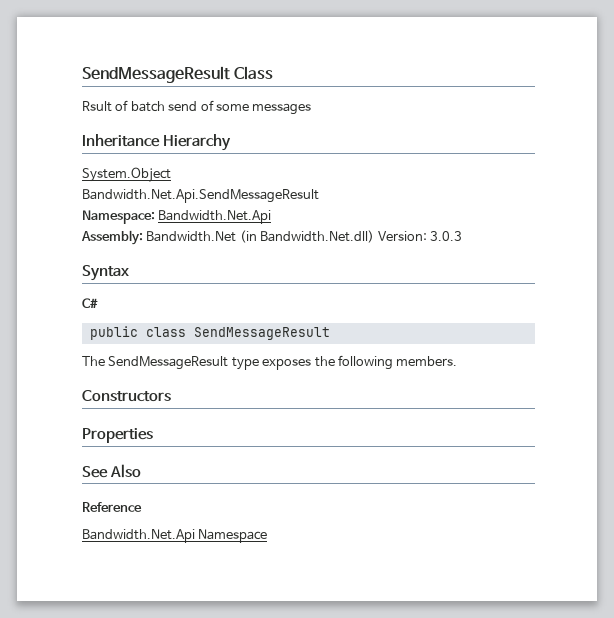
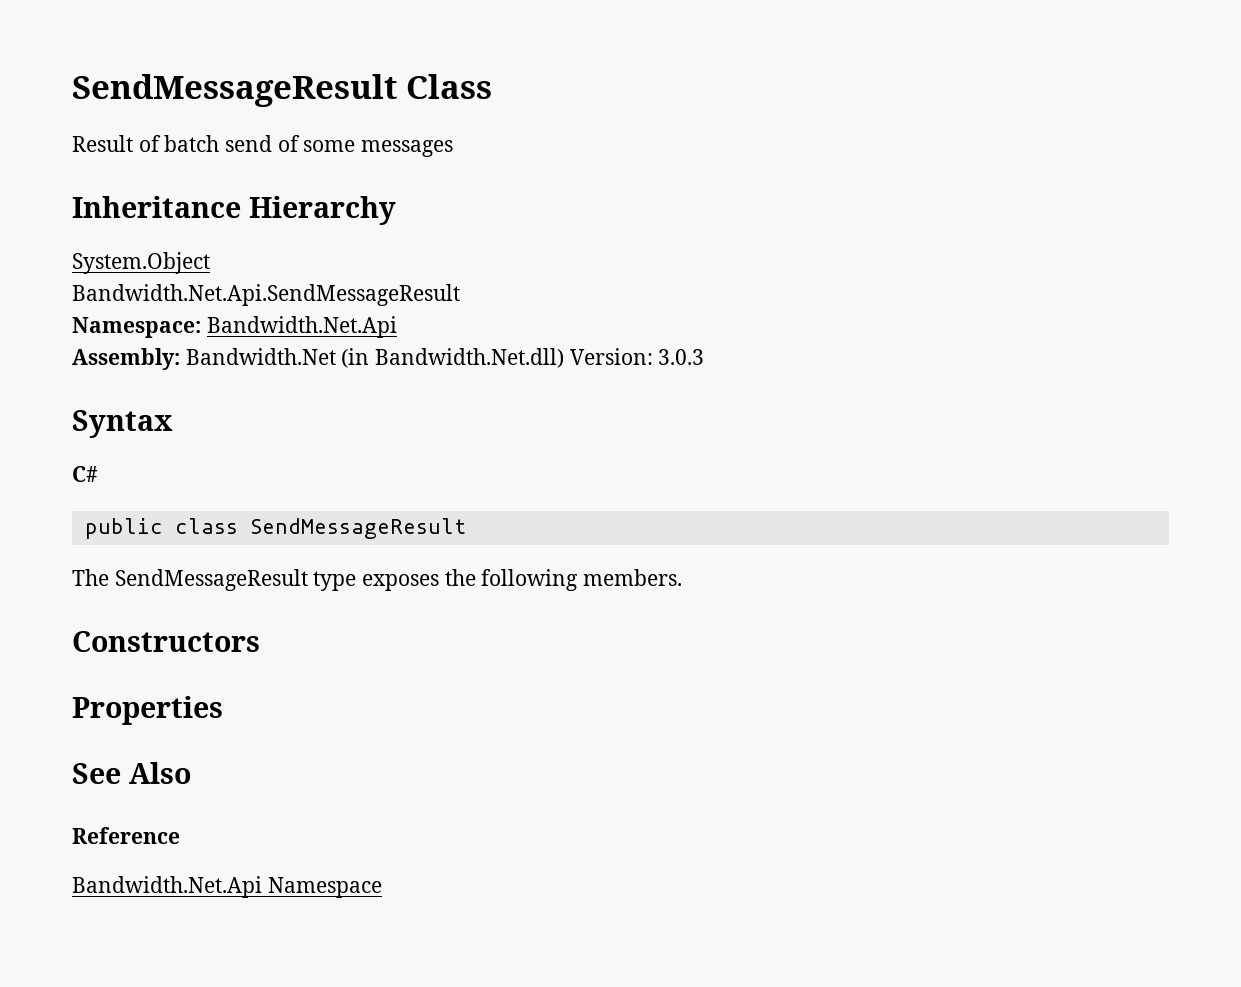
- Rsult of batch send of some messages
+ Result of batch send of some messages

